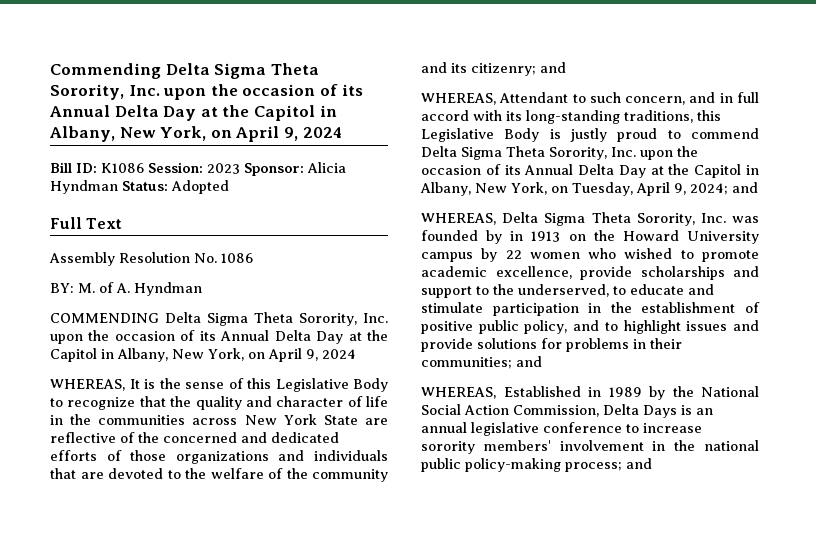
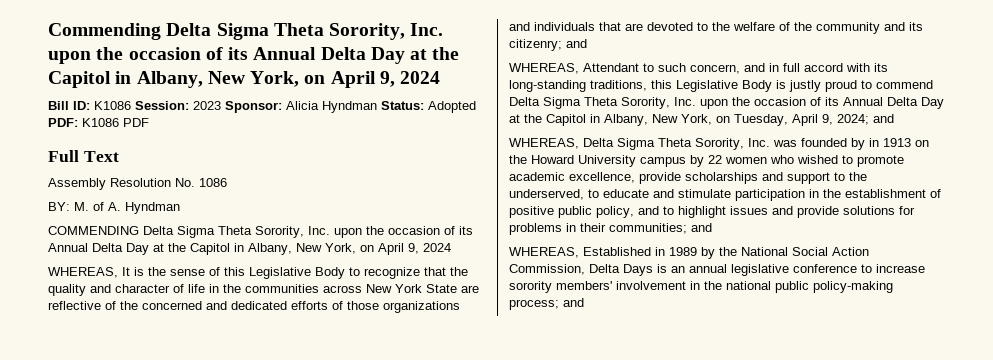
- Bill ID: K1086 Session: 2023 Sponsor: Alicia Hyndman Status: Adopted
+ Bill ID: K1086 Session: 2023 Sponsor: Alicia Hyndman Status: Adopted PDF: K1086 PDF

